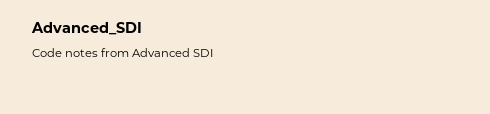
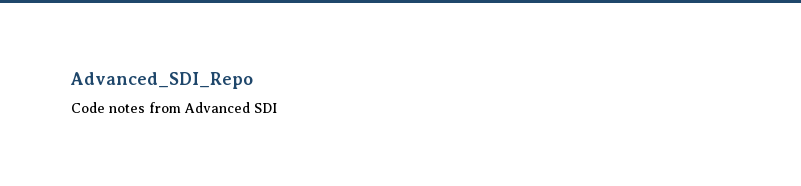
- Advanced_SDI
+ Advanced_SDI_Repo

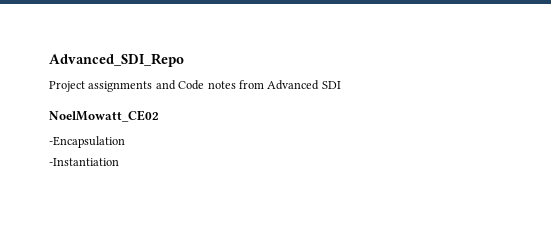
- Code notes from Advanced SDI
+ Project assignments and Code notes from Advanced SDI
+ NoelMowatt_CE02
+ -Encapsulation
+ -Instantiation

